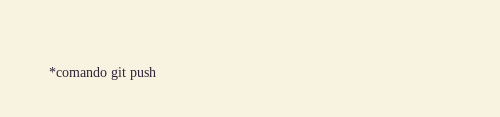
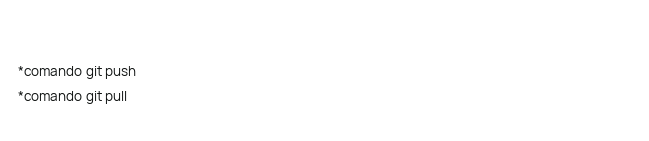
+ *comando git pull

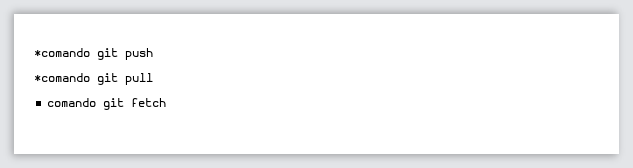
+ comando git fetch

